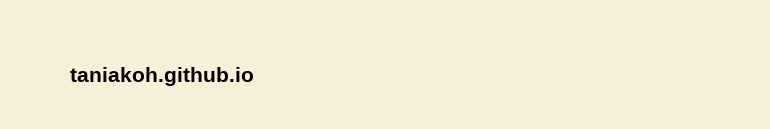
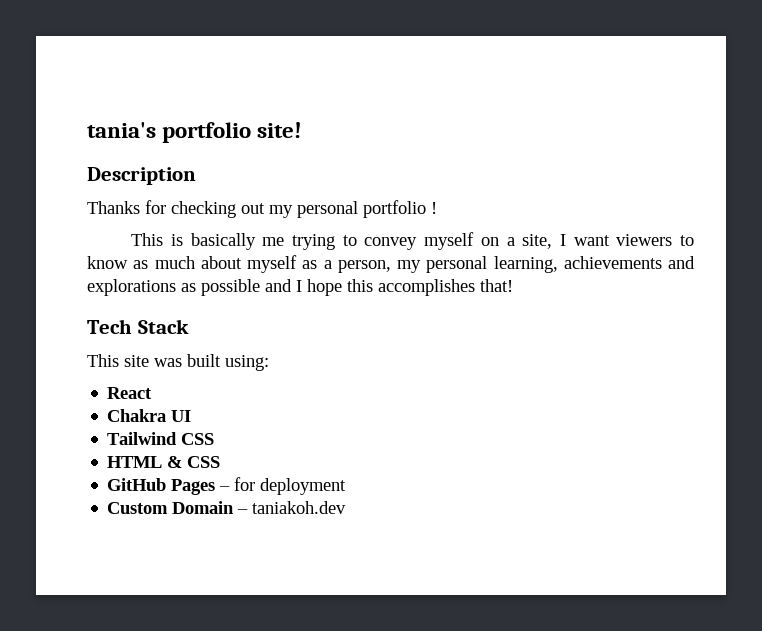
- taniakoh.github.io
+ tania's portfolio site!
+ Description
+ Thanks for checking out my personal portfolio !
+ This is basically me trying to convey myself on a site, I want viewers to know as much about myself as a person, my personal learning, achievements and explorations as possible and I hope this accomplishes that!
+ Tech Stack
+ This site was built using:
+ React
+ Chakra UI
+ Tailwind CSS
+ HTML & CSS
+ GitHub Pages – for deployment
+ Custom Domain – taniakoh.dev

